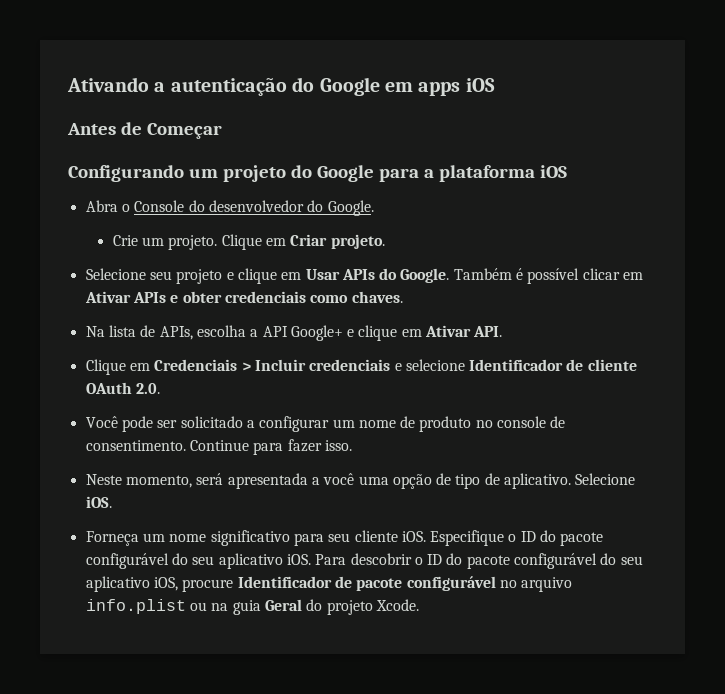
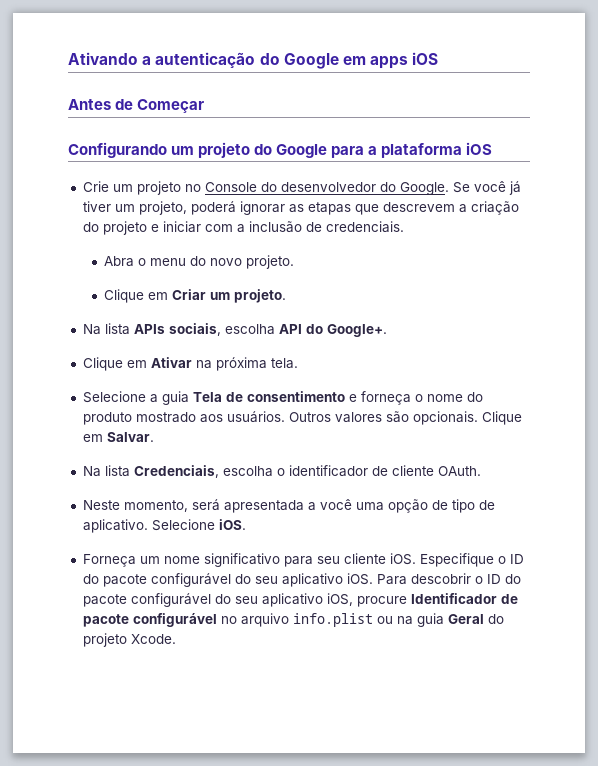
- Abra o Console do desenvolvedor do Google.
- Crie um projeto. Clique em Criar projeto.
- Selecione seu projeto e clique em Usar APIs do Google. Também é possível clicar em Ativar APIs e obter credenciais como chaves.
- Na lista de APIs, escolha a API Google+ e clique em Ativar API.
- Clique em Credenciais > Incluir credenciais e selecione Identificador de cliente OAuth 2.0.
- Você pode ser solicitado a configurar um nome de produto no console de consentimento. Continue para fazer isso.
+ Crie um projeto no Console do desenvolvedor do Google. Se você já tiver um projeto, poderá ignorar as etapas que descrevem a criação do projeto e iniciar com a inclusão de credenciais.
+ Abra o menu do novo projeto.
+ Clique em Criar um projeto.
+ Na lista APIs sociais, escolha API do Google+.
+ Clique em Ativar na próxima tela.
+ Selecione a guia Tela de consentimento e forneça o nome do produto mostrado aos usuários. Outros valores são opcionais. Clique em Salvar.
+ Na lista Credenciais, escolha o identificador de cliente OAuth.

